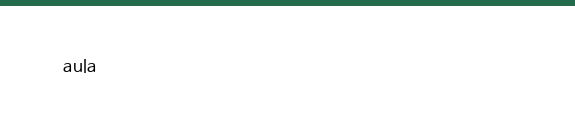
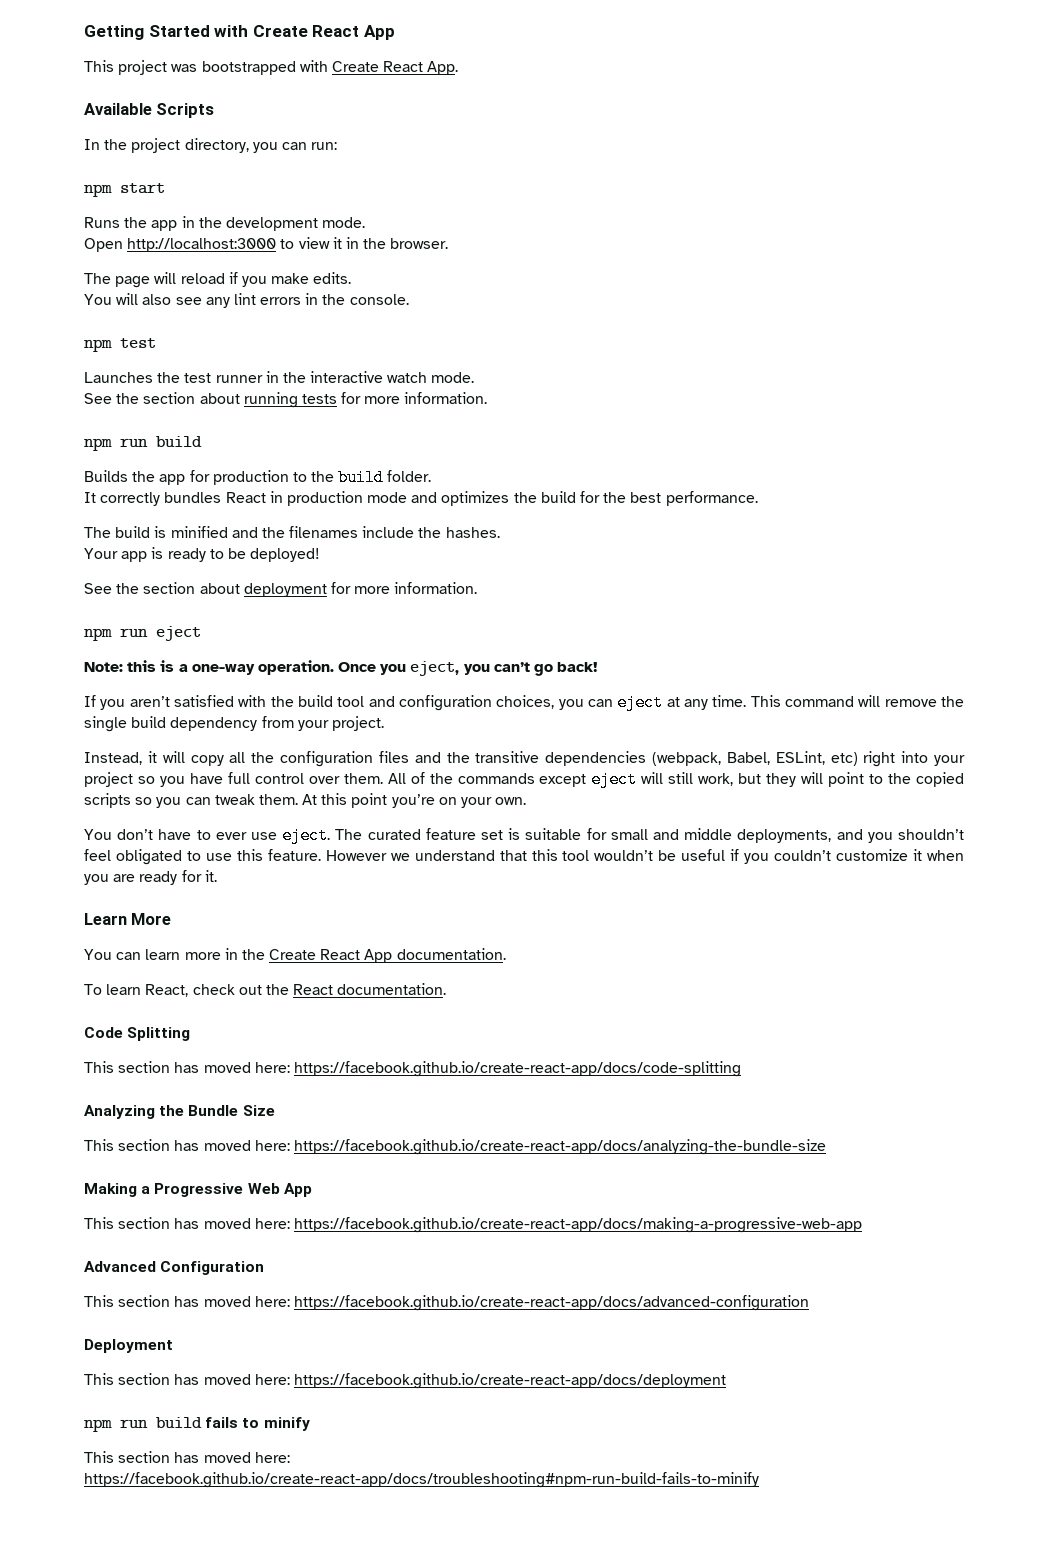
- aula
+ Getting Started with Create React App
+ This project was bootstrapped with Create React App.
+ Available Scripts
+ In the project directory, you can run:
+ npm start
+ Runs the app in the development mode.
+ Open http://localhost:3000 to view it in the browser.
+ The page will reload if you make edits.
+ You will also see any lint errors in the console.
+ npm test
+ Launches the test runner in the interactive watch mode.
+ See the section about running tests for more information.
+ npm run build
+ Builds the app for production to the build folder.
+ It correctly bundles React in production mode and optimizes the build for the best performance.
+ The build is minified and the filenames include the hashes.
+ Your app is ready to be deployed!
+ See the section about deployment for more information.
+ npm run eject
+ Note: this is a one-way operation. Once you eject, you can’t go back!
+ If you aren’t satisfied with the build tool and configuration choices, you can eject at any time. This command will remove the single build dependency from your project.
+ Instead, it will copy all the configuration files and the transitive dependencies (webpack, Babel, ESLint, etc) right into your project so you have full control over them. All of the commands except eject will still work, but they will point to the copied scripts so you can tweak them. At this point you’re on your own.
+ You don’t have to ever use eject. The curated feature set is suitable for small and middle deployments, and you shouldn’t feel obligated to use this feature. However we understand that this tool wouldn’t be useful if you couldn’t customize it when you are ready for it.
+ Learn More
+ You can learn more in the Create React App documentation.
+ To learn React, check out the React documentation.
+ Code Splitting
+ This section has moved here: https://facebook.github.io/create-react-app/docs/code-splitting
+ Analyzing the Bundle Size
+ This section has moved here: https://facebook.github.io/create-react-app/docs/analyzing-the-bundle-size
+ Making a Progressive Web App
+ This section has moved here: https://facebook.github.io/create-react-app/docs/making-a-progressive-web-app
+ Advanced Configuration
+ This section has moved here: https://facebook.github.io/create-react-app/docs/advanced-configuration
+ Deployment
+ This section has moved here: https://facebook.github.io/create-react-app/docs/deployment
+ npm run build fails to minify
+ This section has moved here: https://facebook.github.io/create-react-app/docs/troubleshooting#npm-run-build-fails-to-minify

